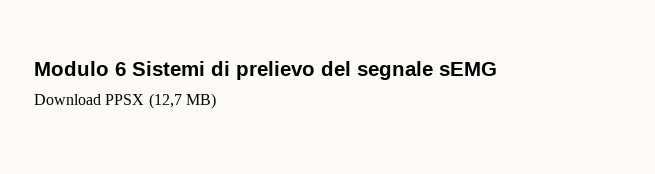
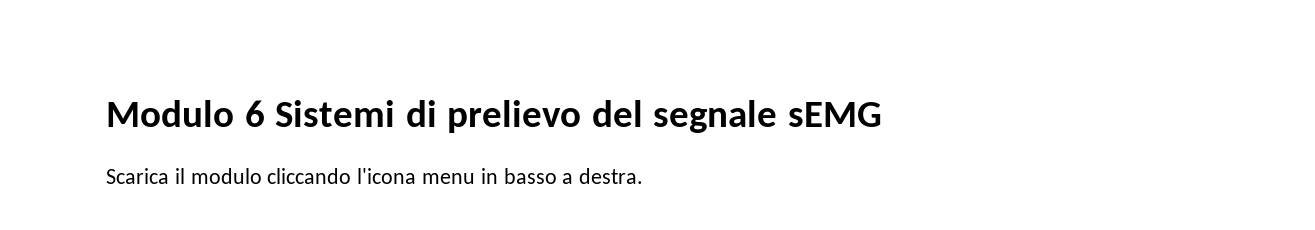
- Download PPSX (12,7 MB)
+ Scarica il modulo cliccando l'icona menu in basso a destra.

